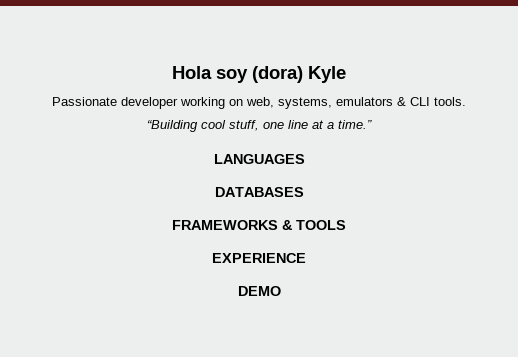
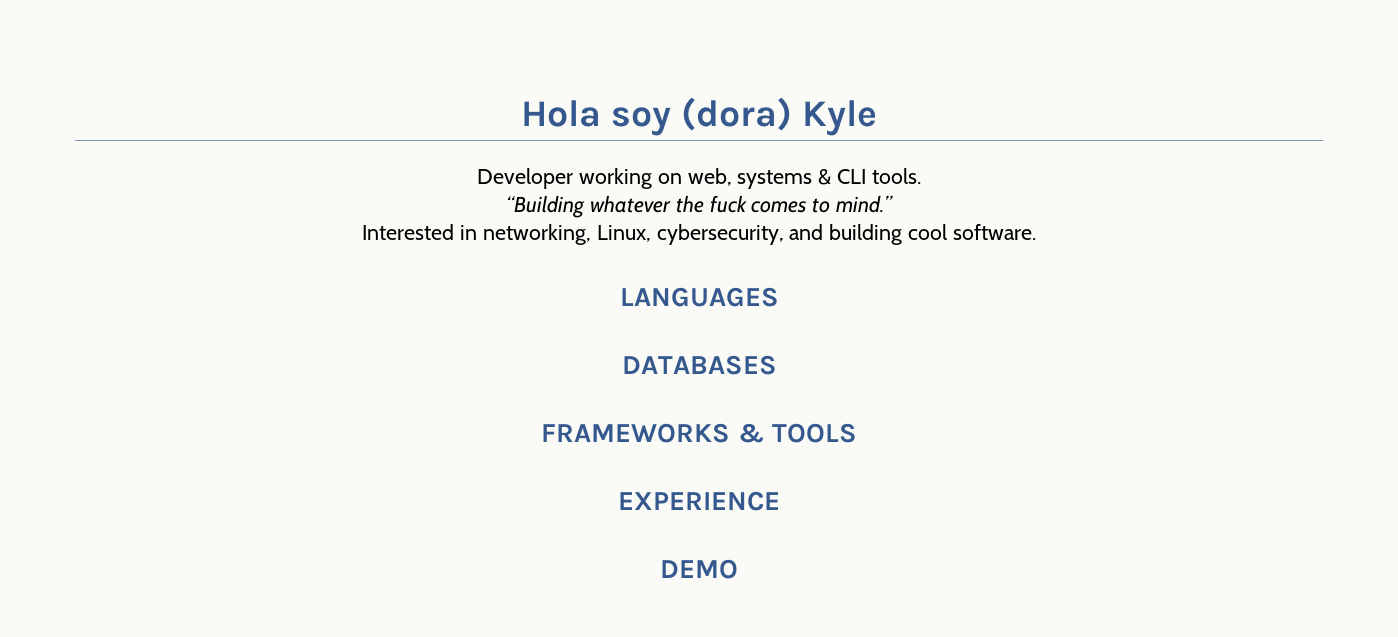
- Passionate developer working on web, systems, emulators & CLI tools.
+ Developer working on web, systems & CLI tools.
- “Building cool stuff, one line at a time.”
+ “Building whatever the fuck comes to mind.”
+ Interested in networking, Linux, cybersecurity, and building cool software.

